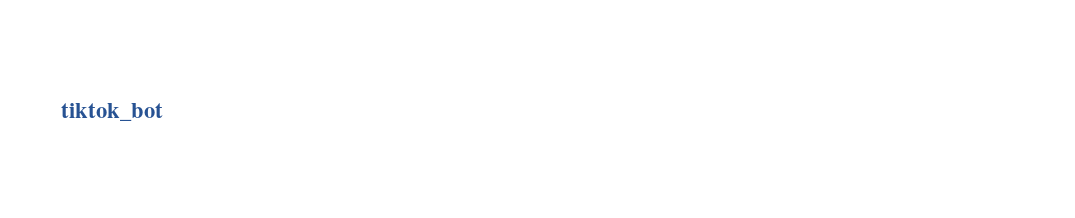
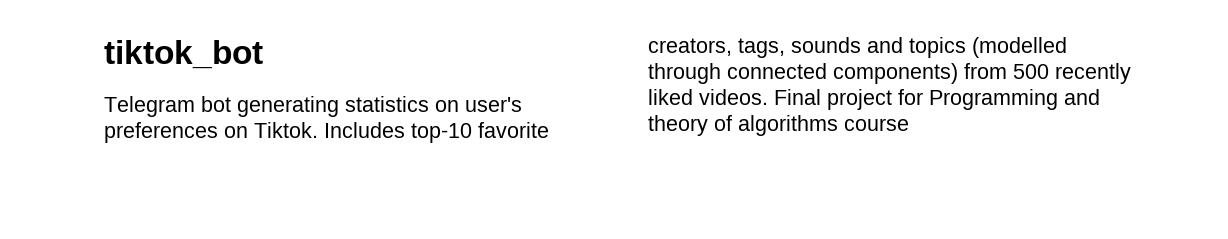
+ Telegram bot generating statistics on user's preferences on Tiktok. Includes top-10 favorite creators, tags, sounds and topics (modelled through connected components) from 500 recently liked videos. Final project for Programming and theory of algorithms course

